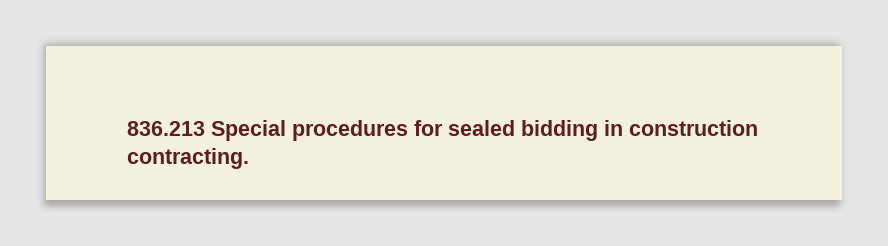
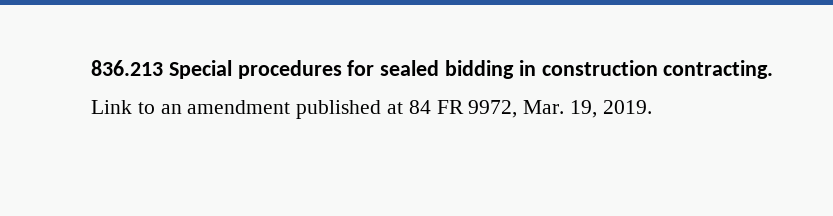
+ Link to an amendment published at 84 FR 9972, Mar. 19, 2019.

